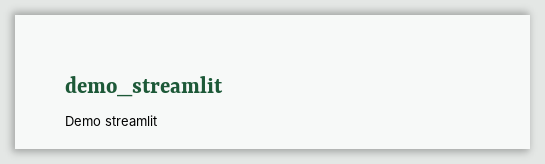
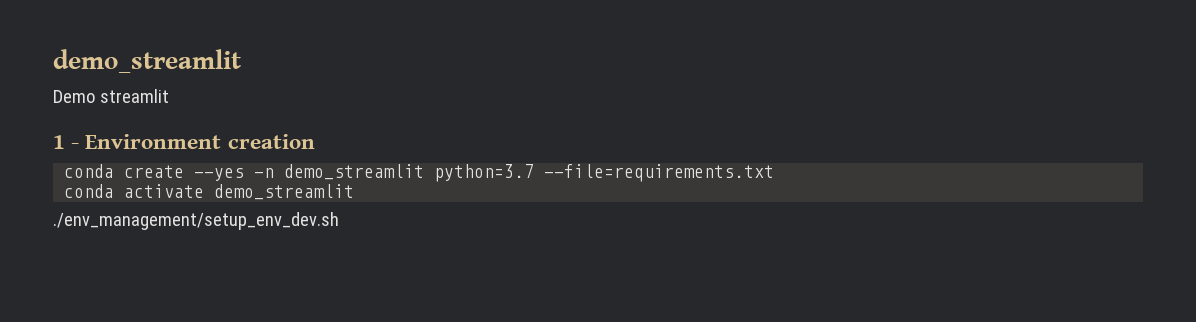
+ 1 - Environment creation
+ conda create --yes -n demo_streamlit python=3.7 --file=requirements.txt
+ conda activate demo_streamlit
+ ./env_management/setup_env_dev.sh

